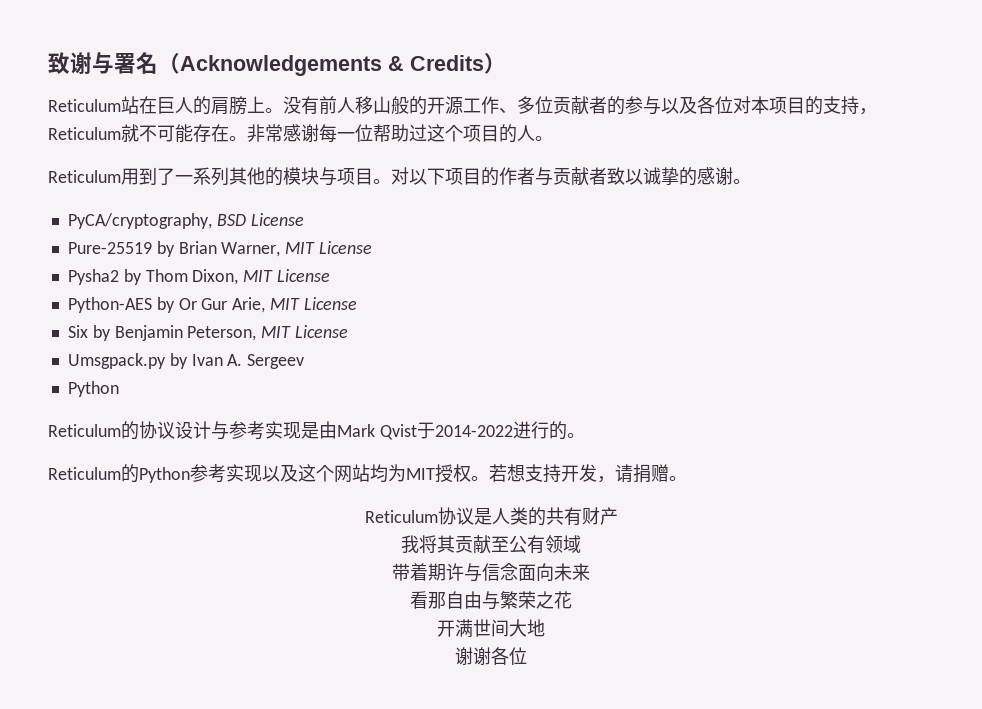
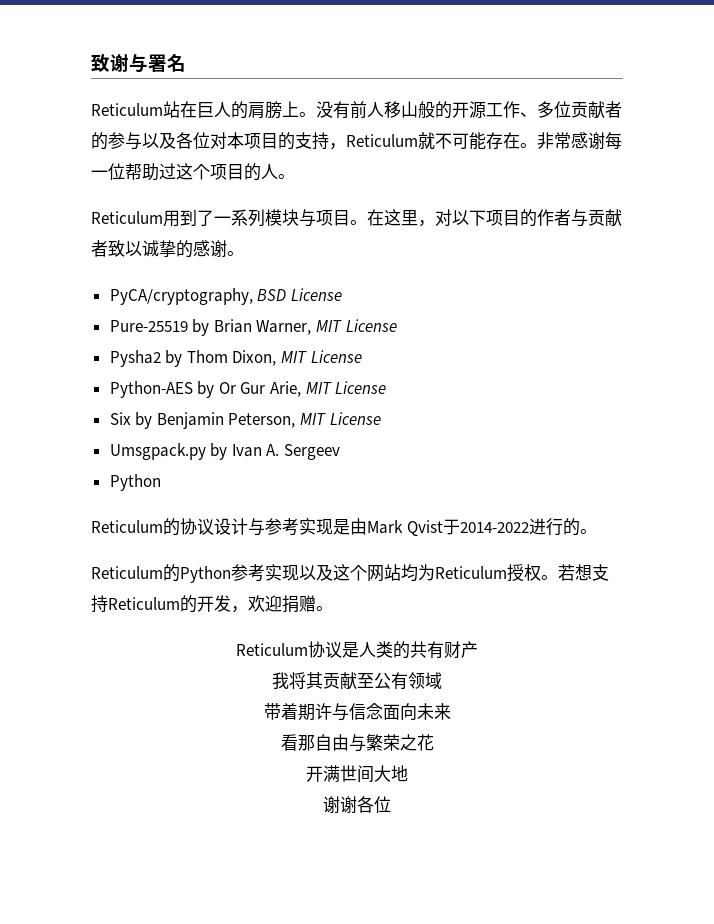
- 致谢与署名（Acknowledgements & Credits）
+ 致谢与署名
- Reticulum用到了一系列其他的模块与项目。
+ Reticulum用到了一系列模块与项目。
- 对以下项目的作者与贡献者致以诚挚的感谢。
+ 在这里，对以下项目的作者与贡献者致以诚挚的感谢。
- Reticulum的Python参考实现以及这个网站均为MIT授权。
+ Reticulum的Python参考实现以及这个网站均为Reticulum授权。
- 若想支持开发，请捐赠。
+ 若想支持Reticulum的开发，欢迎捐赠。

